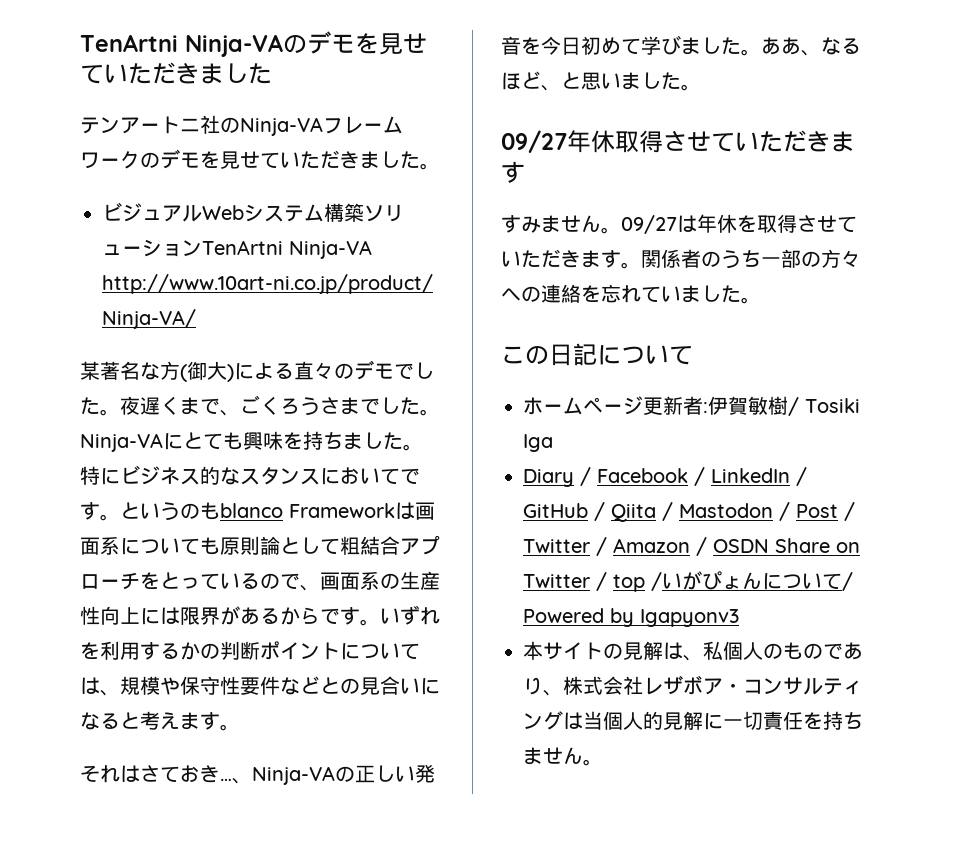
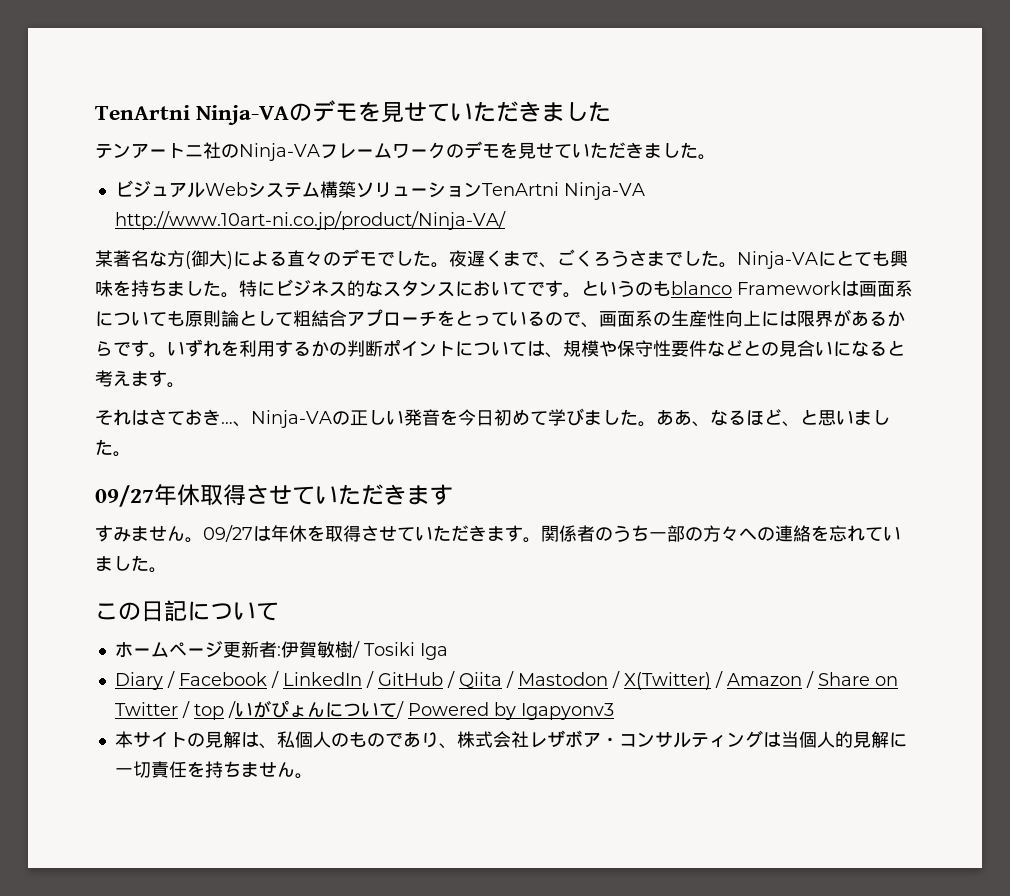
- Diary / Facebook / LinkedIn / GitHub / Qiita / Mastodon / Post / Twitter / Amazon / OSDN Share on Twitter / top /いがぴょんについて/ Powered by Igapyonv3
+ Diary / Facebook / LinkedIn / GitHub / Qiita / Mastodon / X(Twitter) / Amazon / Share on Twitter / top /いがぴょんについて/ Powered by Igapyonv3

